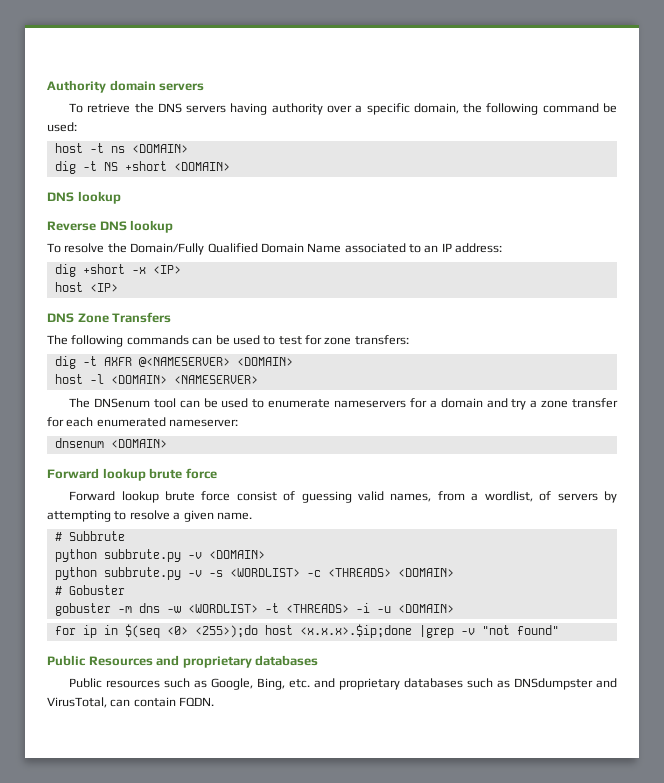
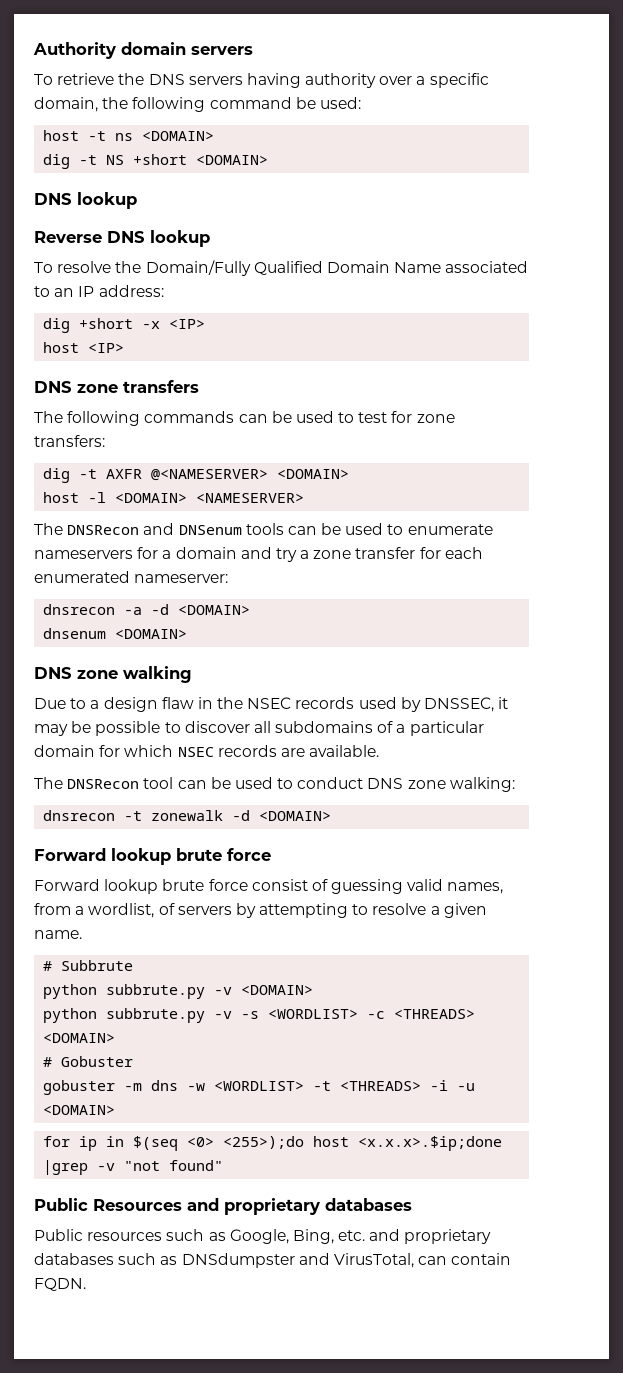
- DNS Zone Transfers
+ DNS zone transfers
- The DNSenum tool can be used to enumerate nameservers for a domain and try a zone transfer for each enumerated nameserver:
+ The DNSRecon and DNSenum tools can be used to enumerate nameservers for a domain and try a zone transfer for each enumerated nameserver:
+ dnsrecon -a -d <DOMAIN>
  dnsenum <DOMAIN>
+ DNS zone walking
+ Due to a design flaw in the NSEC records used by DNSSEC, it may be possible to discover all subdomains of a particular domain for which NSEC records are available.
+ The DNSRecon tool can be used to conduct DNS zone walking:
+ dnsrecon -t zonewalk -d <DOMAIN>

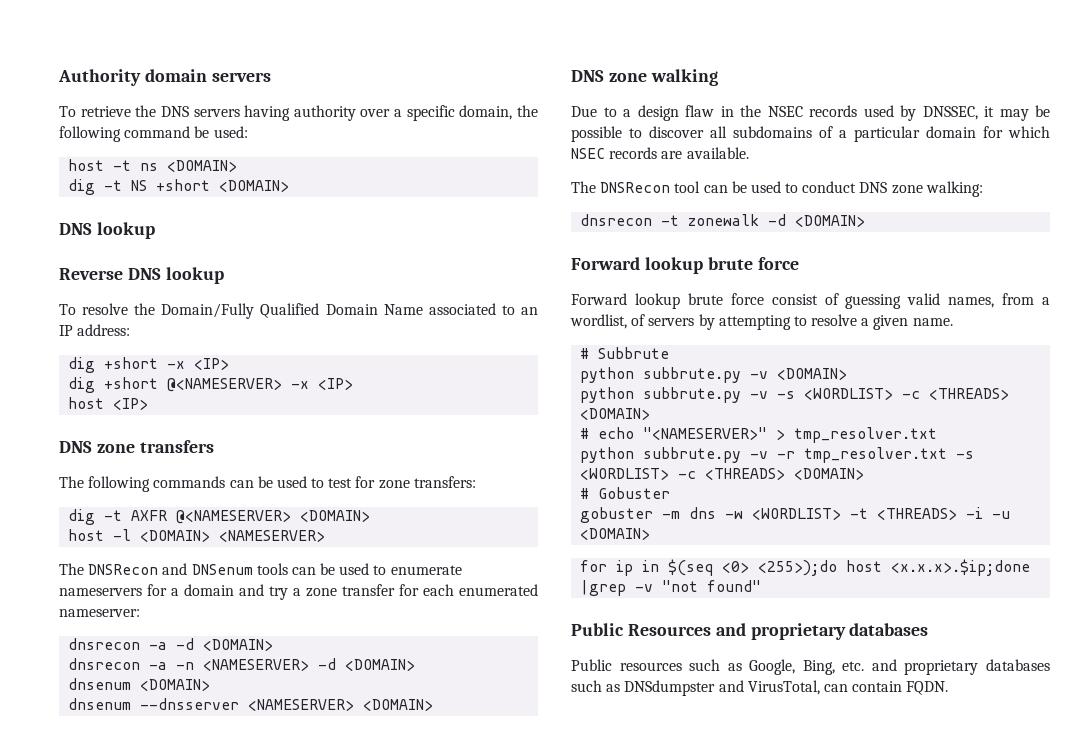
+ dig +short @<NAMESERVER> -x <IP>
+ dnsrecon -a -n <NAMESERVER> -d <DOMAIN>
  dnsenum <DOMAIN>
+ dnsenum --dnsserver <NAMESERVER> <DOMAIN>
+ # echo "<NAMESERVER>" > tmp_resolver.txt
+ python subbrute.py -v -r tmp_resolver.txt -s <WORDLIST> -c <THREADS> <DOMAIN>

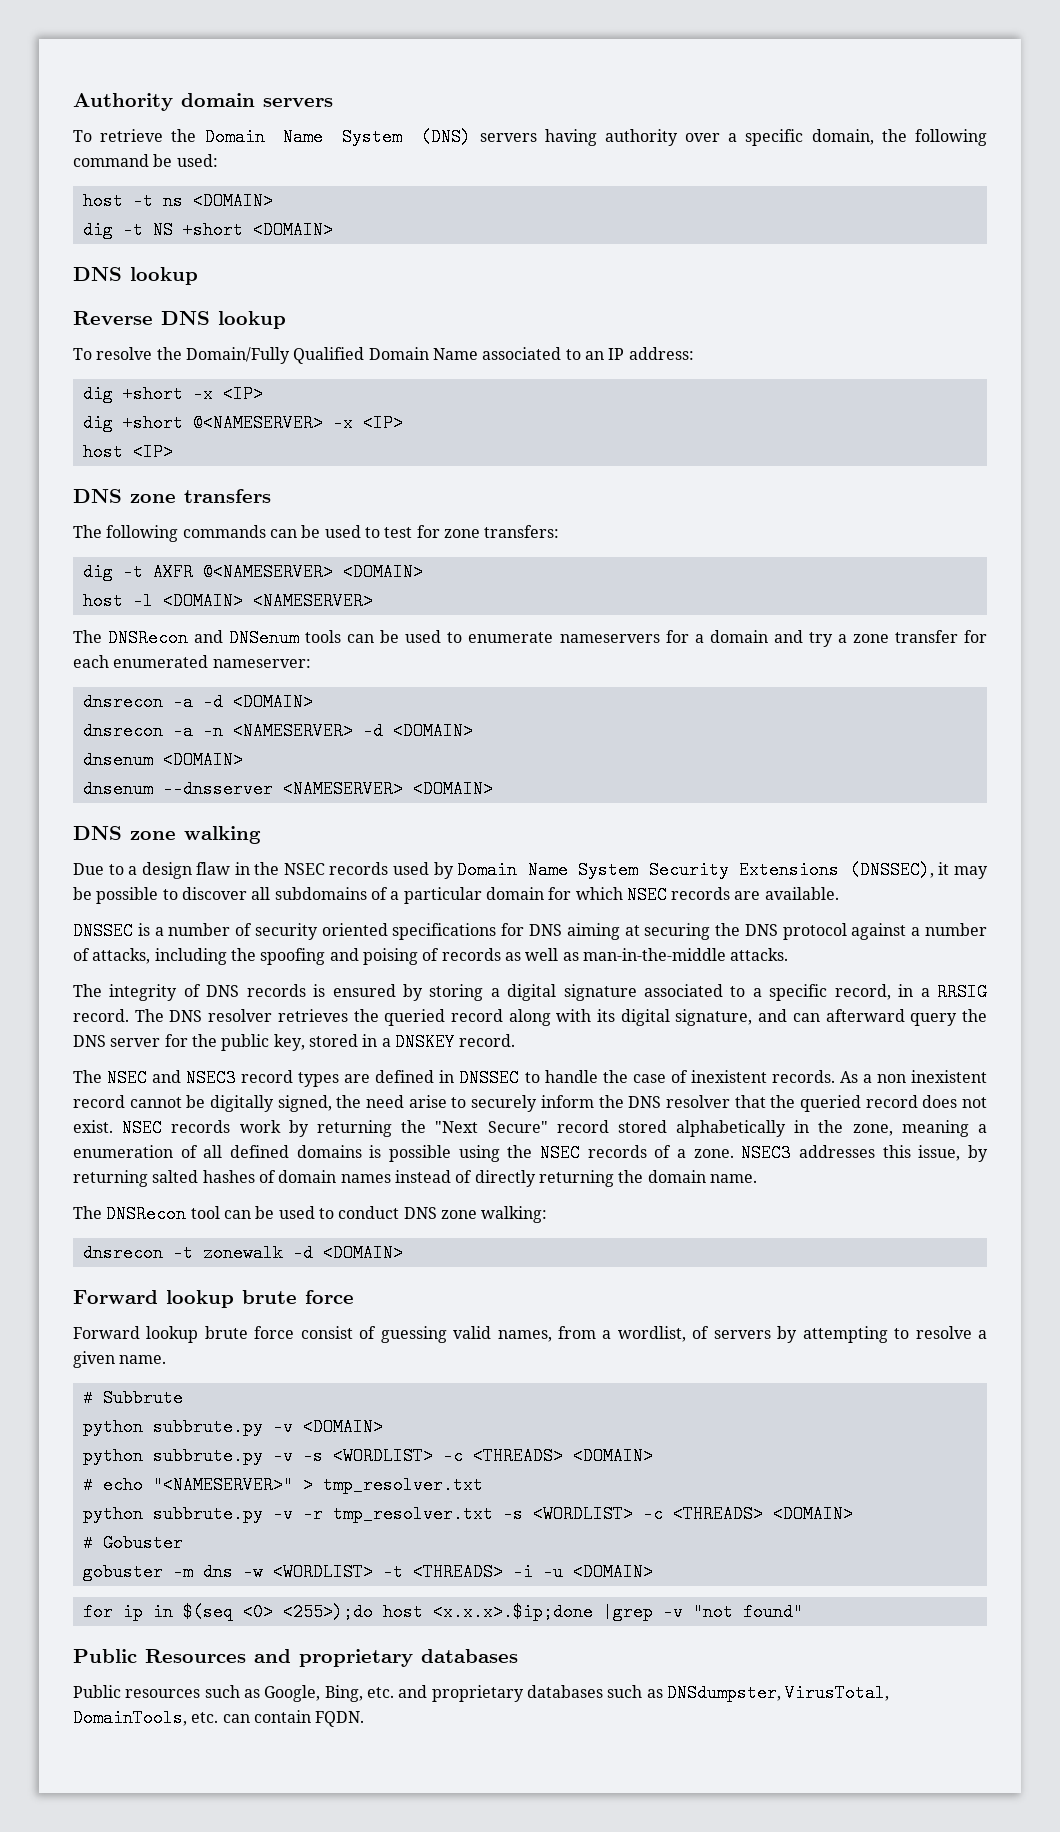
- To retrieve the DNS servers having authority over a specific domain, the following command be used:
+ To retrieve the Domain Name System (DNS) servers having authority over a specific domain, the following command be used:
- Due to a design flaw in the NSEC records used by DNSSEC, it may be possible to discover all subdomains of a particular domain for which NSEC records are available.
+ Due to a design flaw in the NSEC records used by Domain Name System Security Extensions (DNSSEC), it may be possible to discover all subdomains of a particular domain for which NSEC records are available.
+ DNSSEC is a number of security oriented specifications for DNS aiming at securing the DNS protocol against a number of attacks, including the spoofing and poising of records as well as man-in-the-middle attacks.
+ The integrity of DNS records is ensured by storing a digital signature associated to a specific record, in a RRSIG record. The DNS resolver retrieves the queried record along with its digital signature, and can afterward query the DNS server for the public key, stored in a DNSKEY record.
+ The NSEC and NSEC3 record types are defined in DNSSEC to handle the case of inexistent records. As a non inexistent record cannot be digitally signed, the need arise to securely inform the DNS resolver that the queried record does not exist. NSEC records work by returning the "Next Secure" record stored alphabetically in the zone, meaning a enumeration of all defined domains is possible using the NSEC records of a zone. NSEC3 addresses this issue, by returning salted hashes of domain names instead of directly returning the domain name.
- Public resources such as Google, Bing, etc. and proprietary databases such as DNSdumpster and VirusTotal, can contain FQDN.
+ Public resources such as Google, Bing, etc. and proprietary databases such as DNSdumpster, VirusTotal, DomainTools, etc. can contain FQDN.

